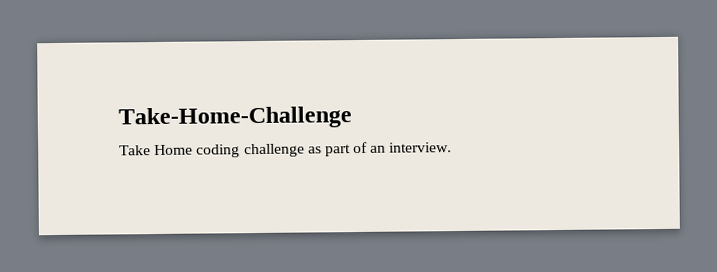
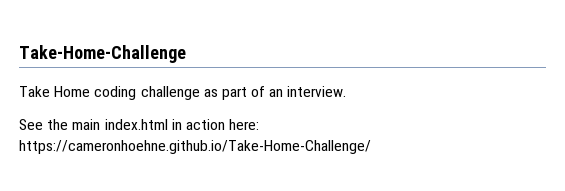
+ See the main index.html in action here: https://cameronhoehne.github.io/Take-Home-Challenge/

